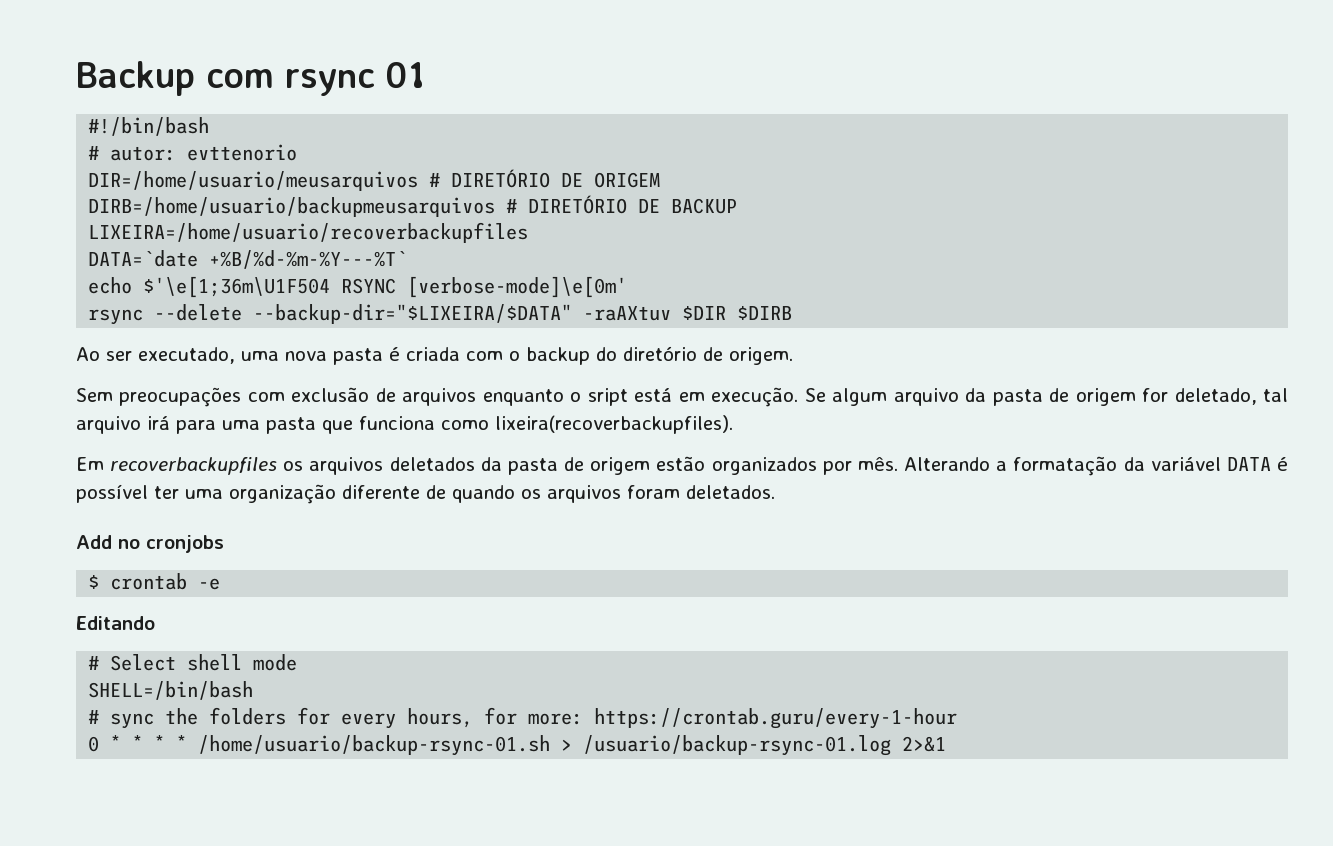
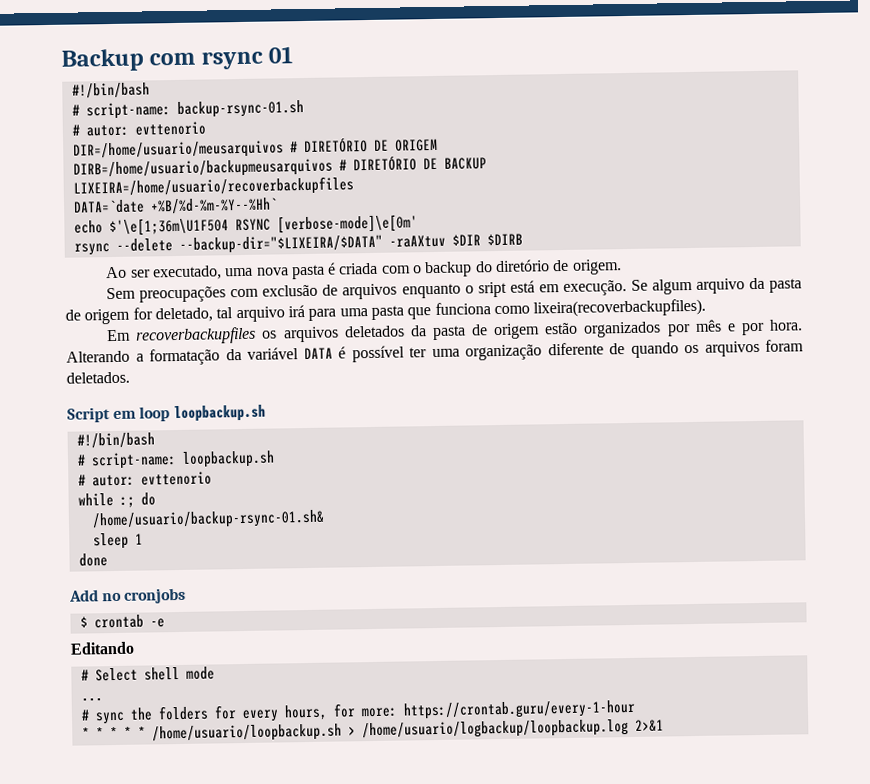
+ # script-name: backup-rsync-01.sh
- DATA=`date +%B/%d-%m-%Y---%T`
+ DATA=`date +%B/%d-%m-%Y--%Hh`
- Em recoverbackupfiles os arquivos deletados da pasta de origem estão organizados por mês.
+ Em recoverbackupfiles os arquivos deletados da pasta de origem estão organizados por mês e por hora.
+ Script em loop loopbackup.sh
+ #!/bin/bash
+ # script-name: loopbackup.sh
+ # autor: evttenorio
+ while :; do
+ /home/usuario/backup-rsync-01.sh&
+ sleep 1
+ done
- SHELL=/bin/bash
+ ...
- 0 * * * * /home/usuario/backup-rsync-01.sh > /usuario/backup-rsync-01.log 2>&1
+ * * * * * /home/usuario/loopbackup.sh > /home/usuario/logbackup/loopbackup.log 2>&1

